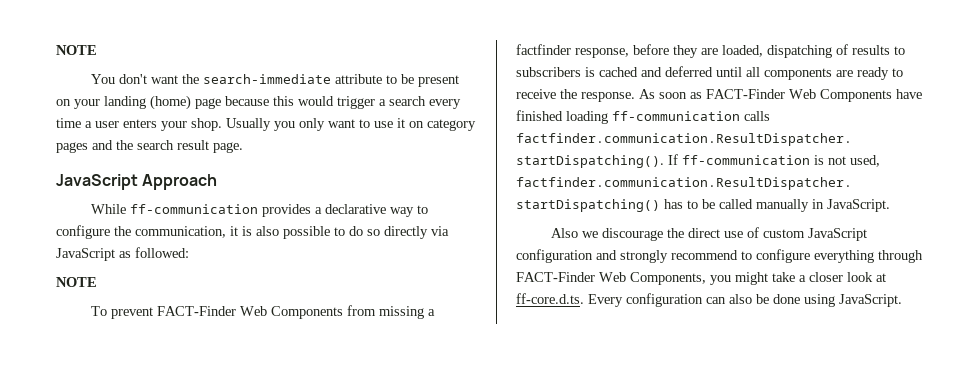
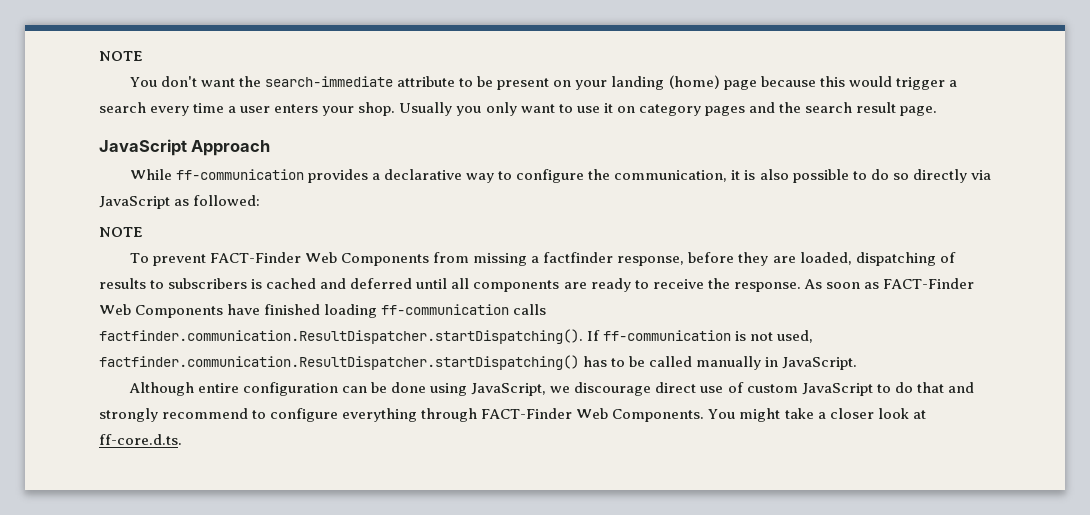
- Also we discourage the direct use of custom JavaScript configuration and strongly recommend to configure everything through FACT-Finder Web Components, you might take a closer look at ff-core.d.ts. Every configuration can also be done using JavaScript.
+ Although entire configuration can be done using JavaScript, we discourage direct use of custom JavaScript to do that and strongly recommend to configure everything through FACT-Finder Web Components. You might take a closer look at ff-core.d.ts.

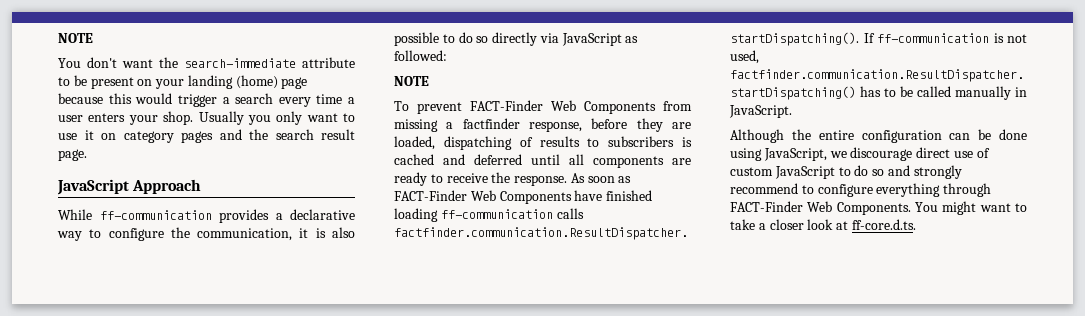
- Although entire configuration can be done using JavaScript, we discourage direct use of custom JavaScript to do that and strongly recommend to configure everything through FACT-Finder Web Components.
+ Although the entire configuration can be done using JavaScript, we discourage direct use of custom JavaScript to do so and strongly recommend to configure everything through FACT-Finder Web Components.
- You might take a closer look at ff-core.d.ts.
+ You might want to take a closer look at ff-core.d.ts.

